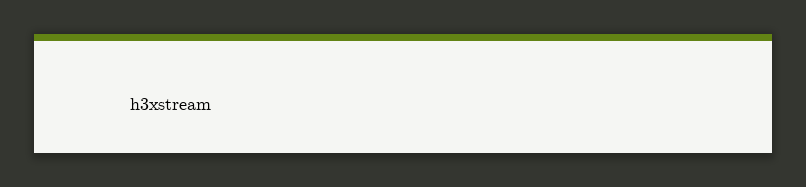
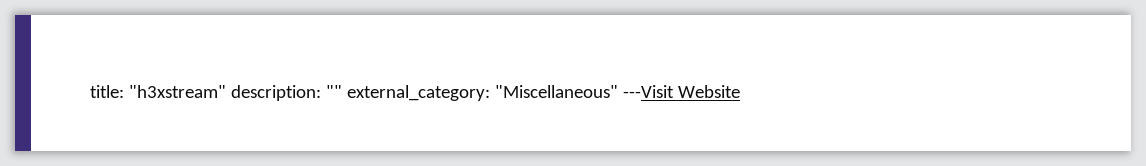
- h3xstream
+ title: "h3xstream" description: "" external_category: "Miscellaneous" ---Visit Website

